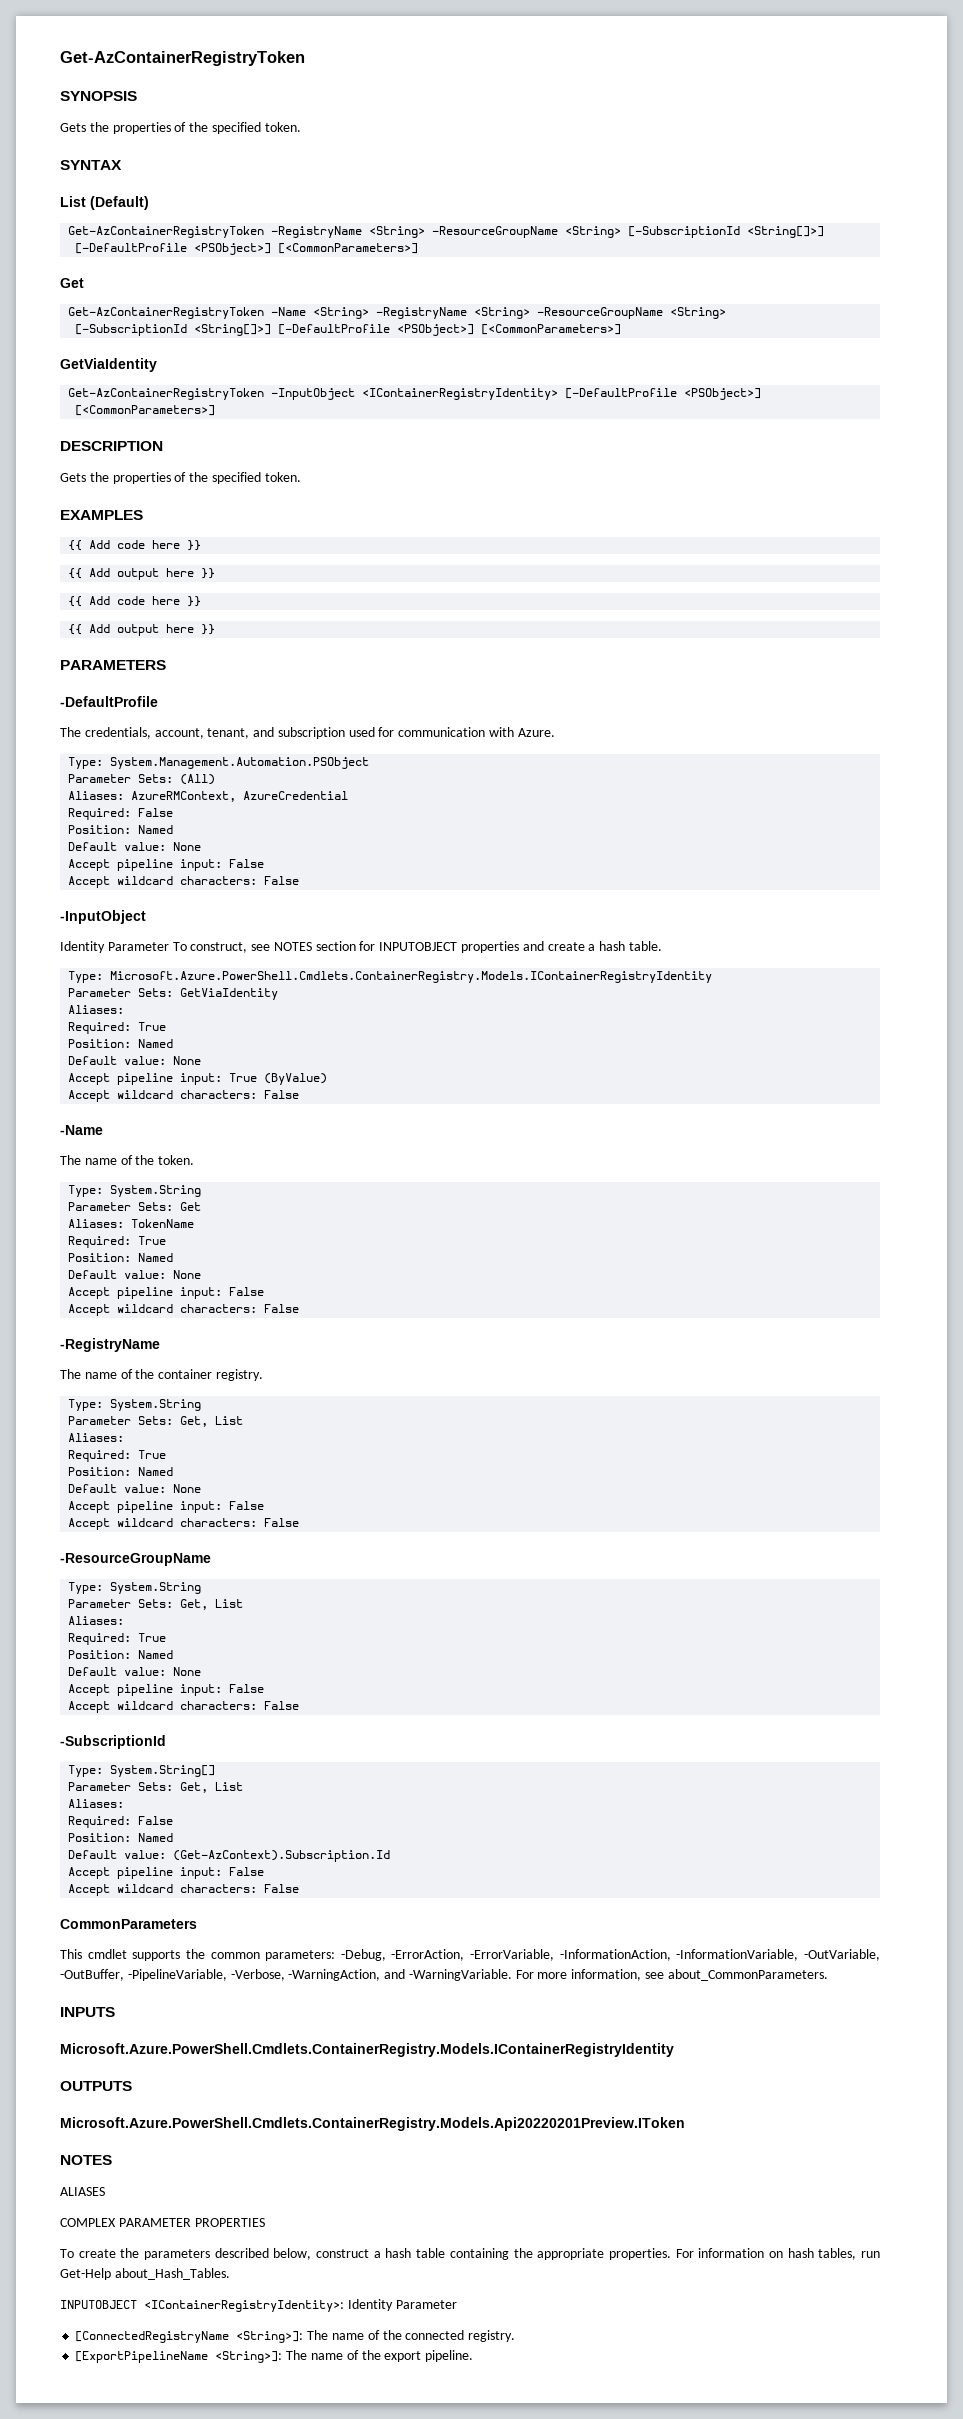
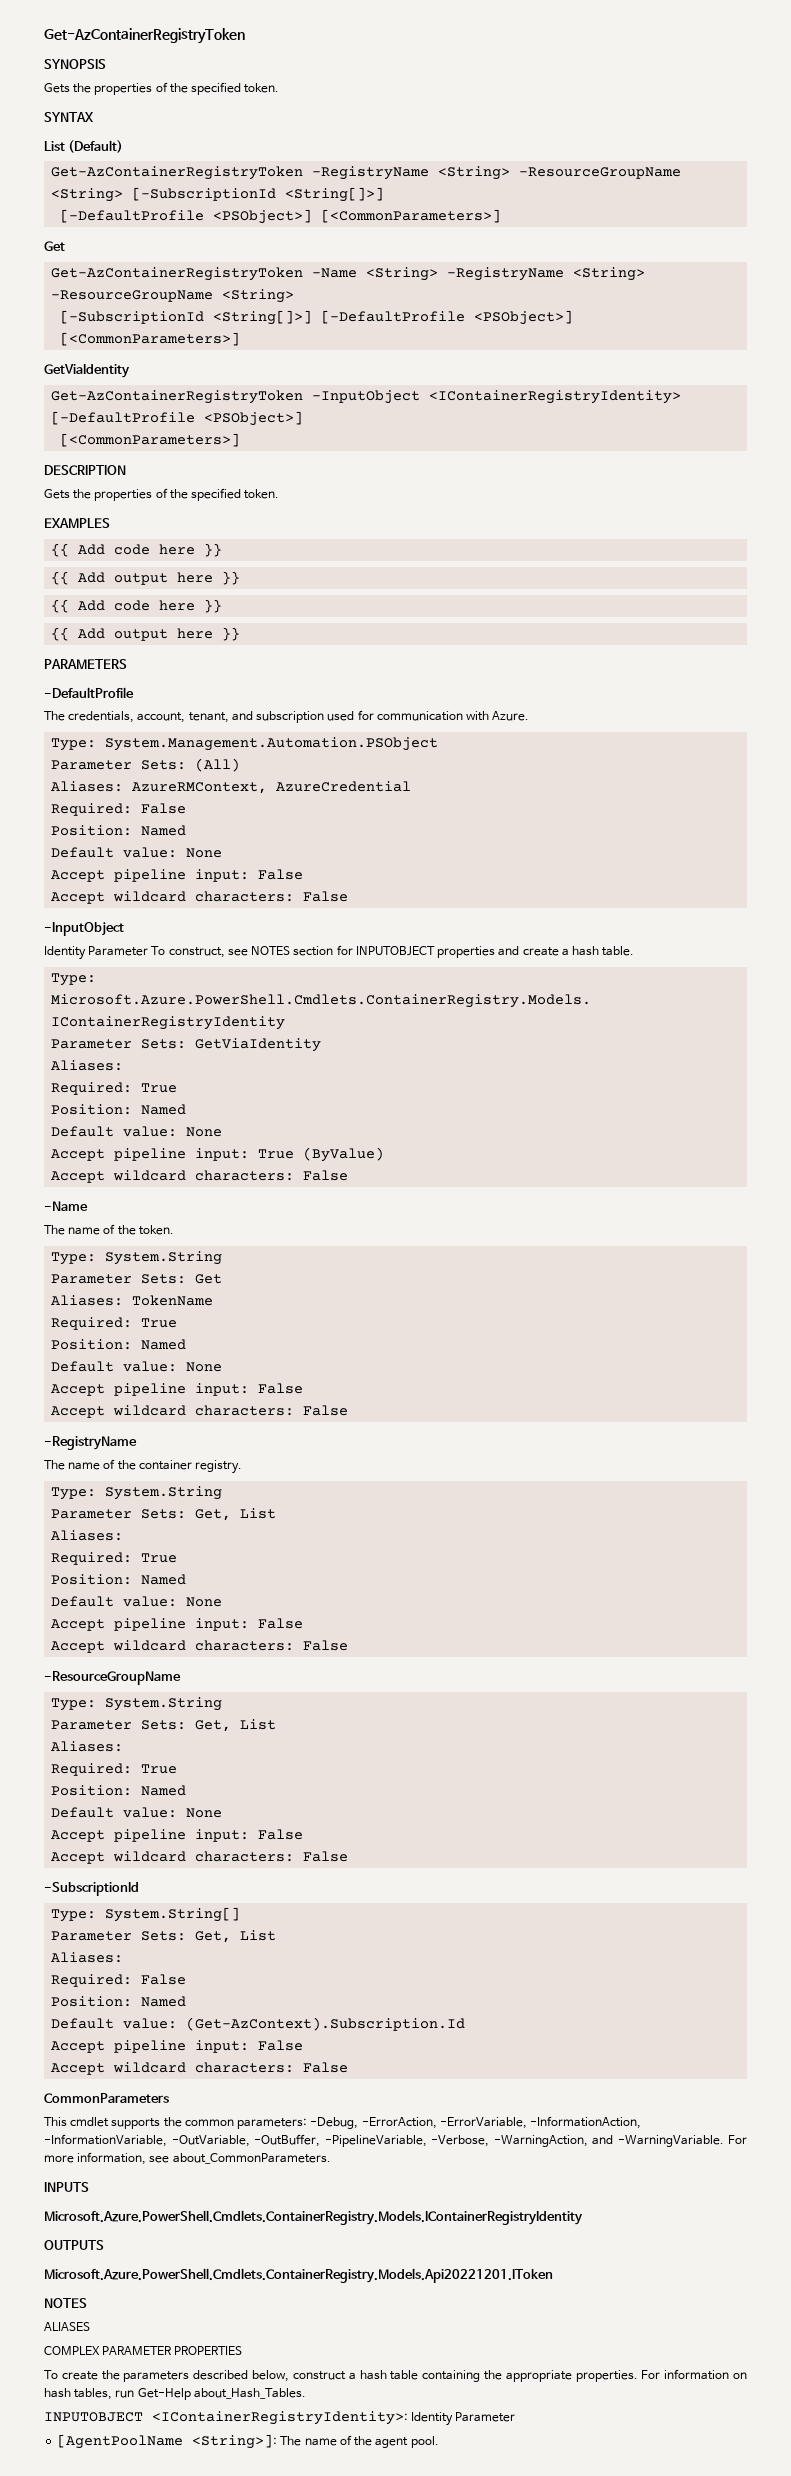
- Microsoft.Azure.PowerShell.Cmdlets.ContainerRegistry.Models.Api20220201Preview.IToken
+ Microsoft.Azure.PowerShell.Cmdlets.ContainerRegistry.Models.Api20221201.IToken
- [ConnectedRegistryName <String>]: The name of the connected registry.
- [ExportPipelineName <String>]: The name of the export pipeline.
+ [AgentPoolName <String>]: The name of the agent pool.

